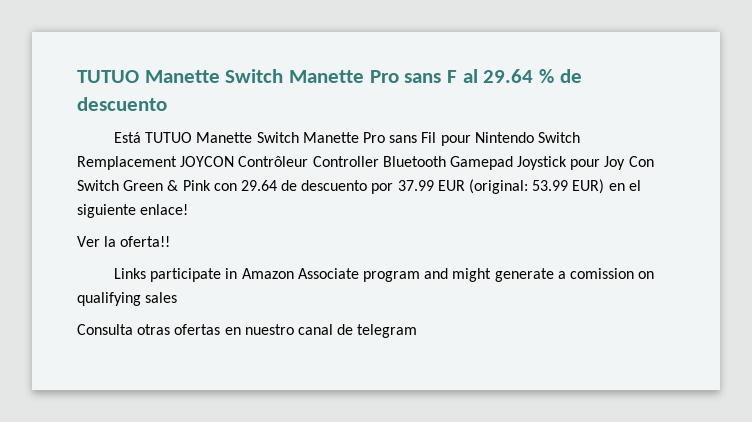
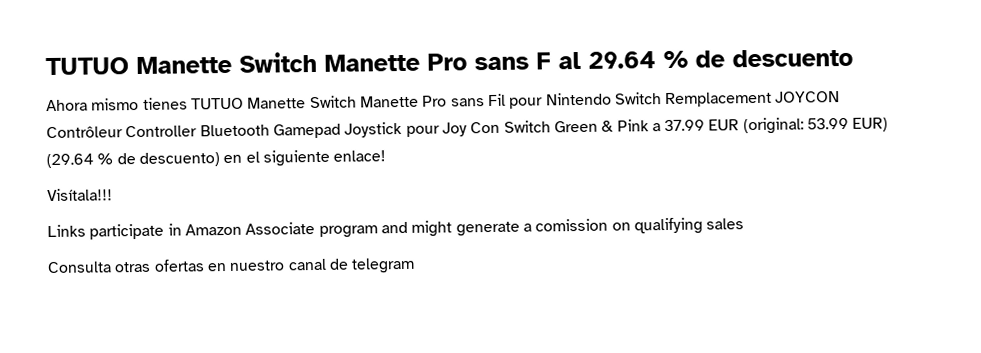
- Está TUTUO Manette Switch Manette Pro sans Fil pour Nintendo Switch Remplacement JOYCON Contrôleur Controller Bluetooth Gamepad Joystick pour Joy Con Switch Green & Pink con 29.64 de descuento por 37.99 EUR (original: 53.99 EUR) en el siguiente enlace!
+ Ahora mismo tienes TUTUO Manette Switch Manette Pro sans Fil pour Nintendo Switch Remplacement JOYCON Contrôleur Controller Bluetooth Gamepad Joystick pour Joy Con Switch Green & Pink a 37.99 EUR (original: 53.99 EUR) (29.64 % de descuento) en el siguiente enlace!
- Ver la oferta!!
+ Visítala!!!

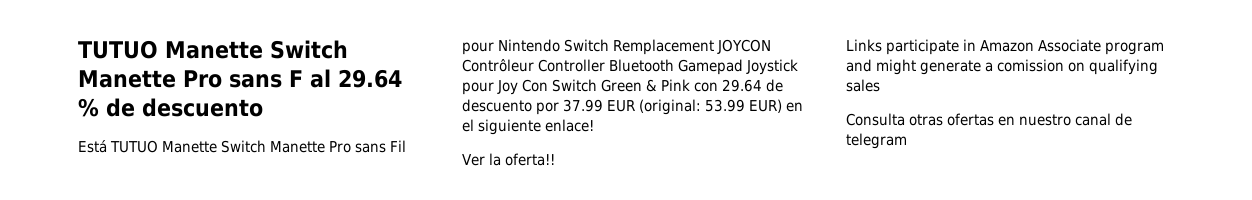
- Ahora mismo tienes TUTUO Manette Switch Manette Pro sans Fil pour Nintendo Switch Remplacement JOYCON Contrôleur Controller Bluetooth Gamepad Joystick pour Joy Con Switch Green & Pink a 37.99 EUR (original: 53.99 EUR) (29.64 % de descuento) en el siguiente enlace!
+ Está TUTUO Manette Switch Manette Pro sans Fil pour Nintendo Switch Remplacement JOYCON Contrôleur Controller Bluetooth Gamepad Joystick pour Joy Con Switch Green & Pink con 29.64 de descuento por 37.99 EUR (original: 53.99 EUR) en el siguiente enlace!
- Visítala!!!
+ Ver la oferta!!

